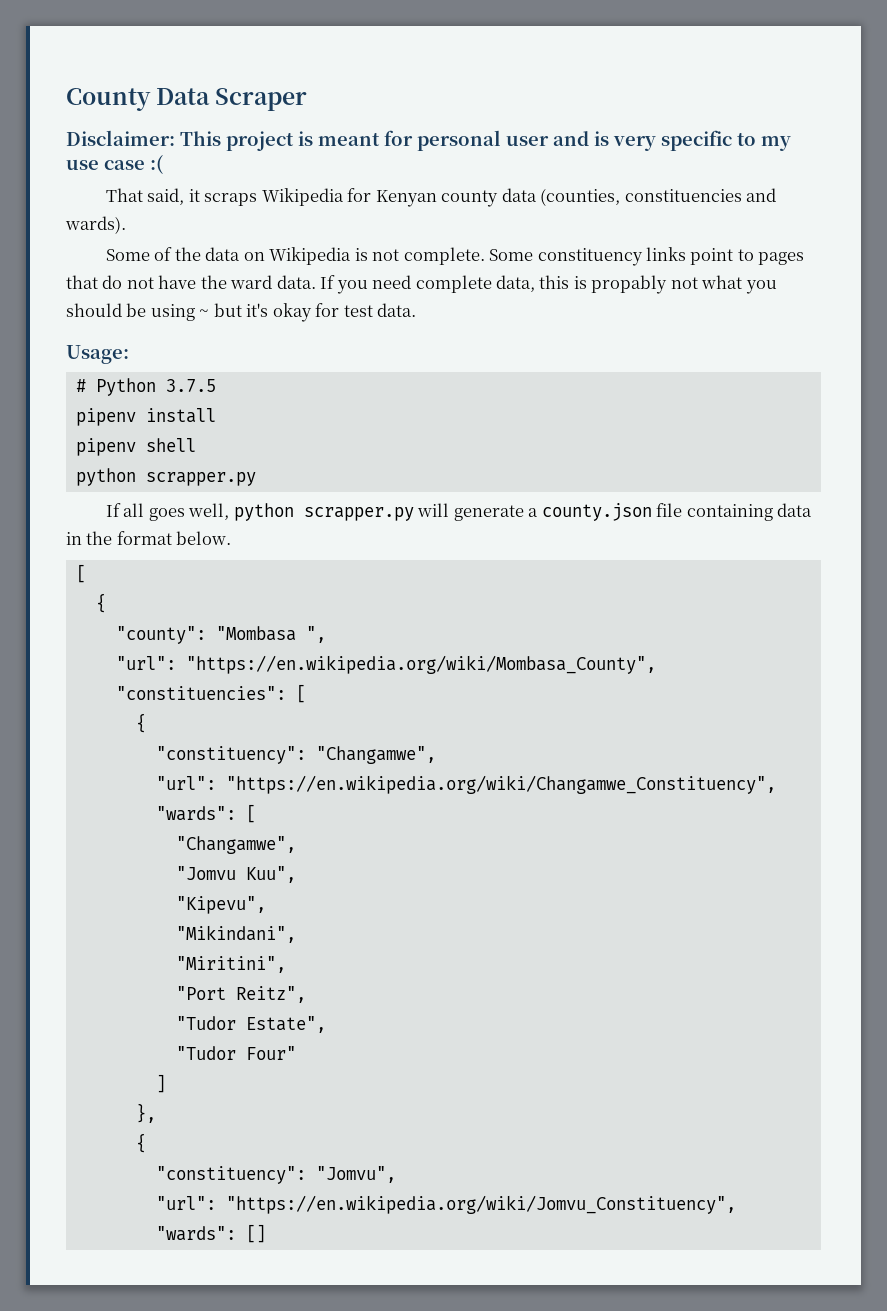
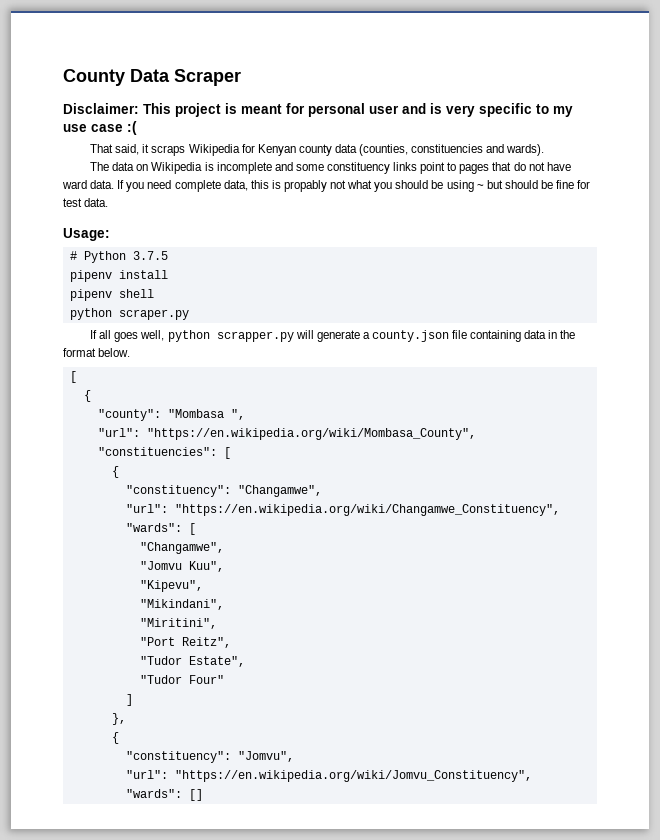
- Some of the data on Wikipedia is not complete. Some constituency links point to pages that do not have the ward data.
+ The data on Wikipedia is incomplete and some constituency links point to pages that do not have ward data.
- If you need complete data, this is propably not what you should be using ~ but it's okay for test data.
+ If you need complete data, this is propably not what you should be using ~ but should be fine for test data.
  pipenv shell
- python scrapper.py
+ python scraper.py

